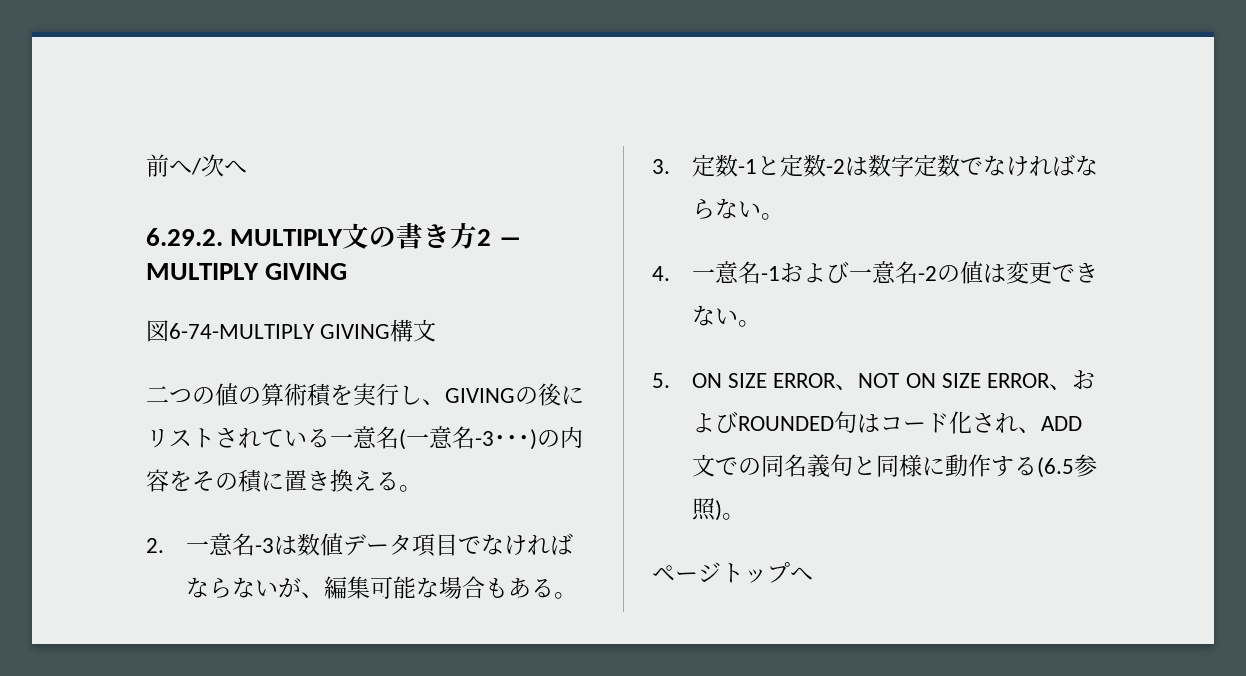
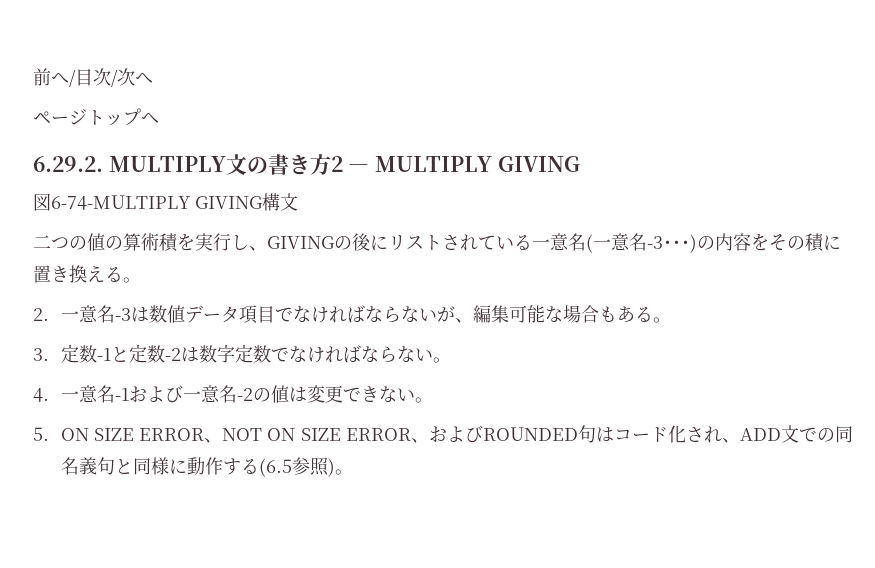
- 前へ/次へ
+ 前へ/目次/次へ
+ ページトップへ
- ページトップへ

